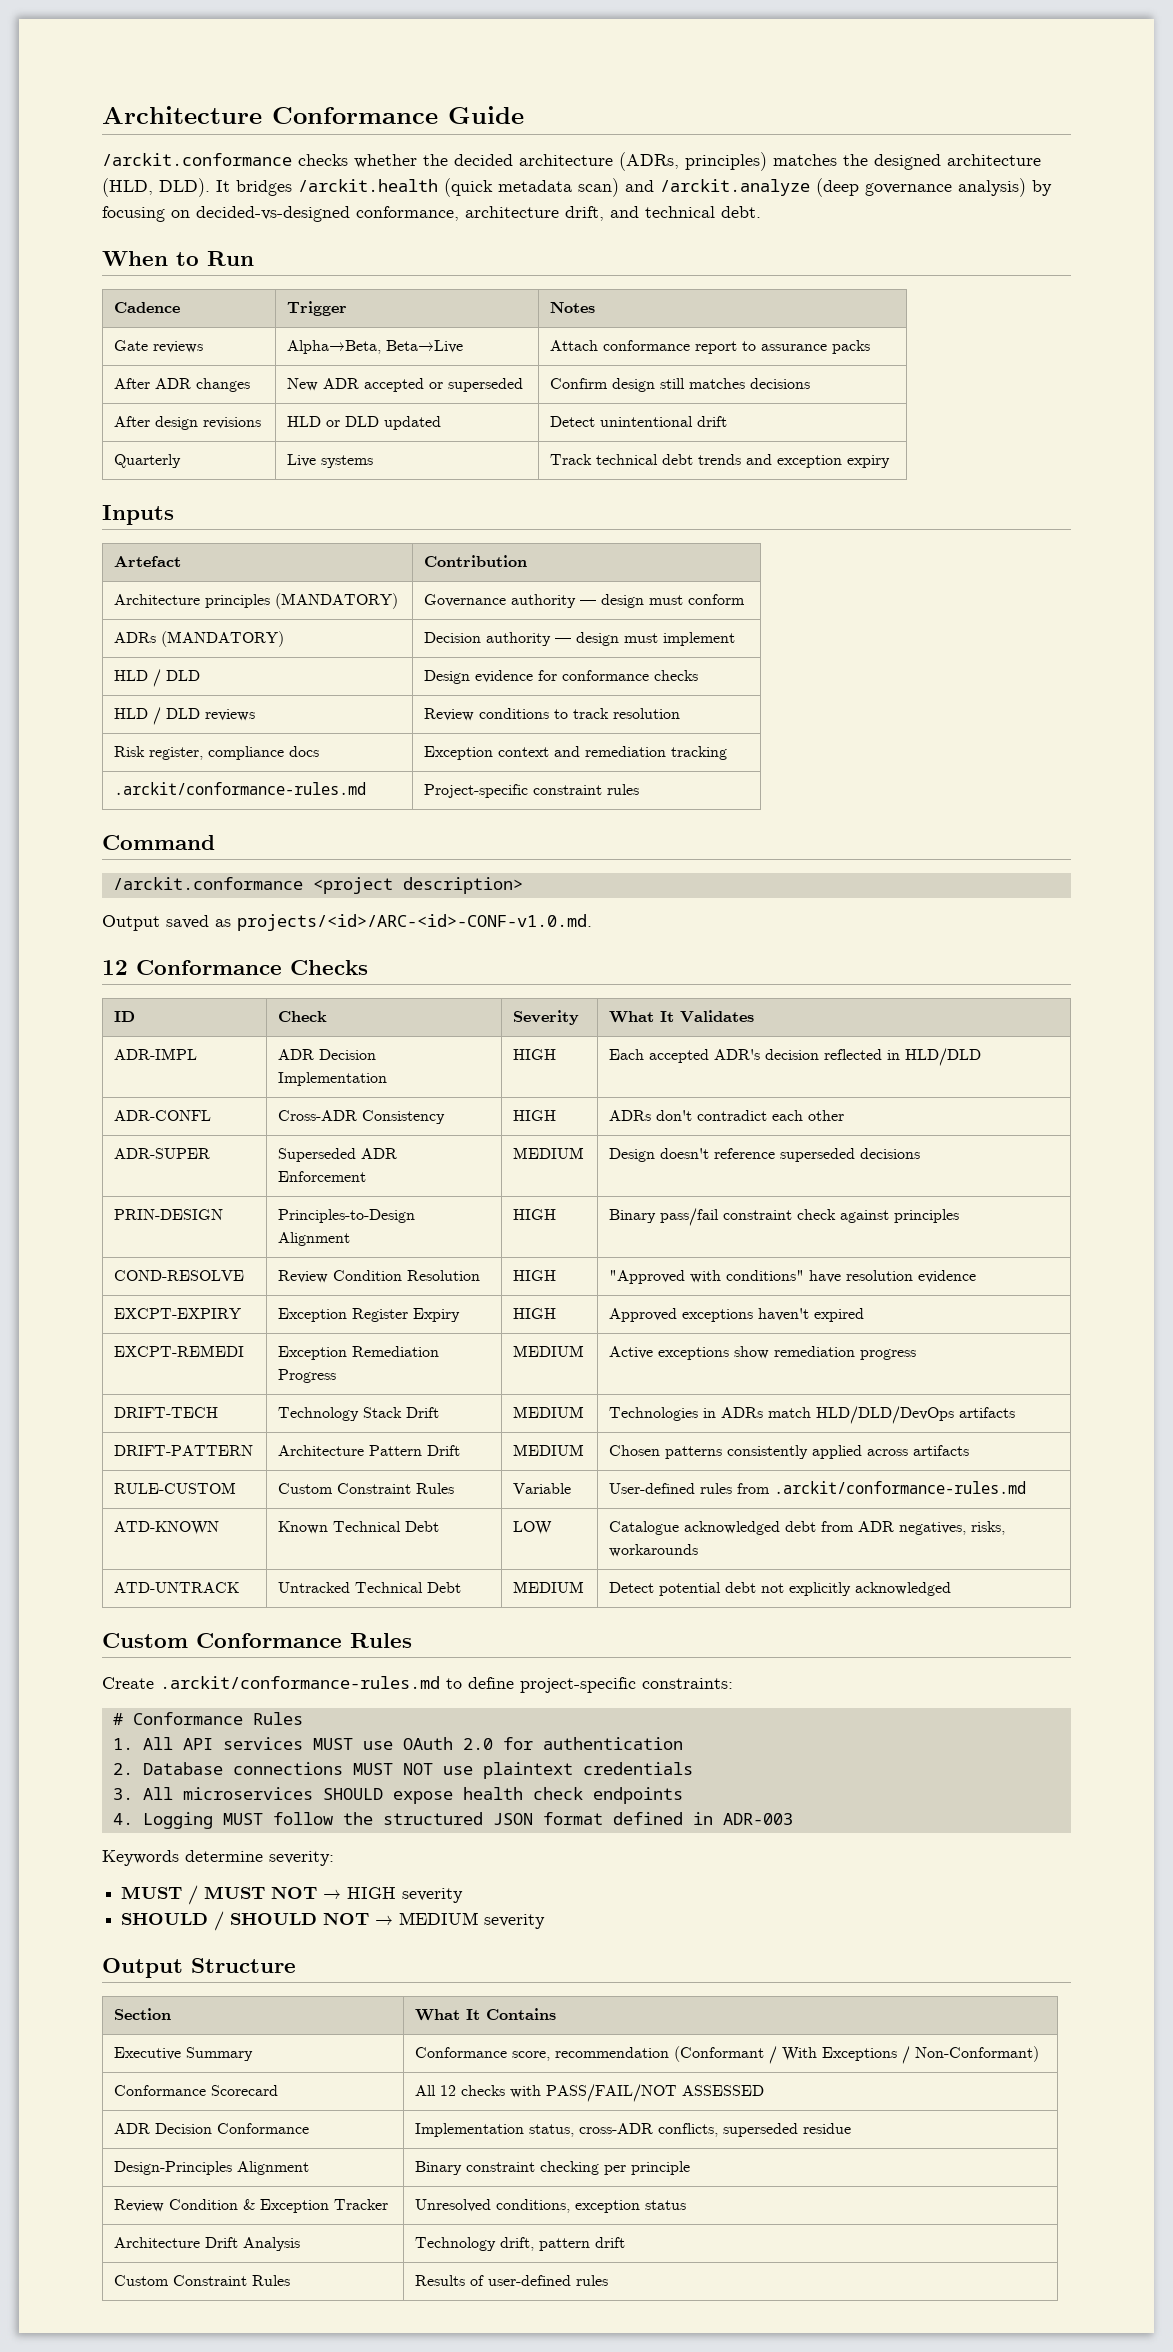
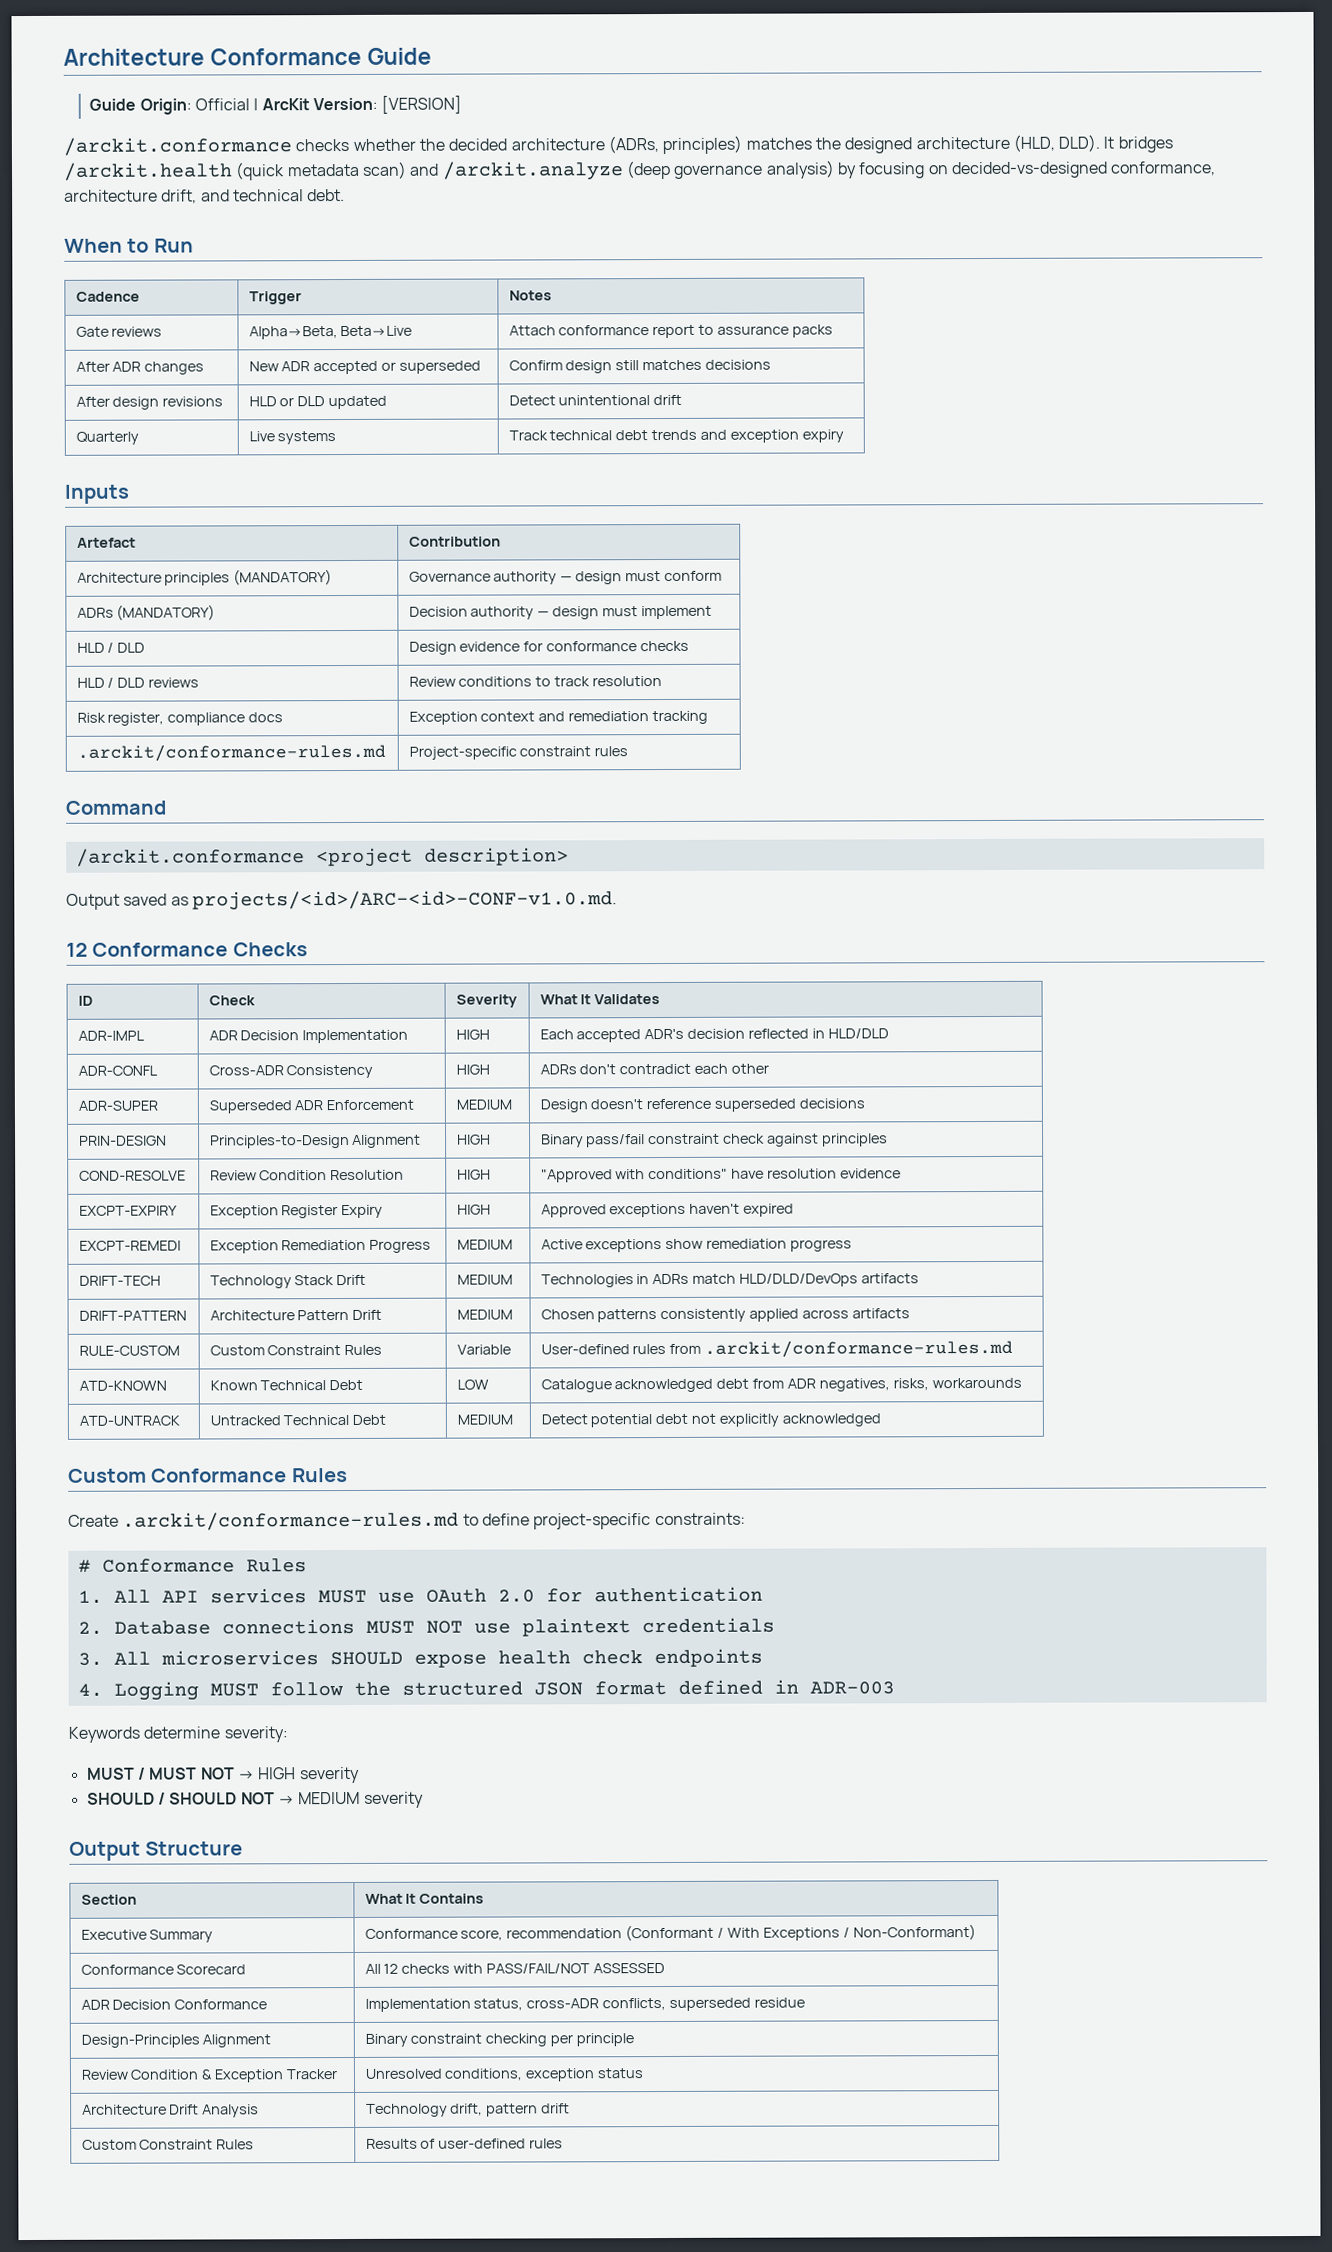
+ Guide Origin: Official | ArcKit Version: [VERSION]

